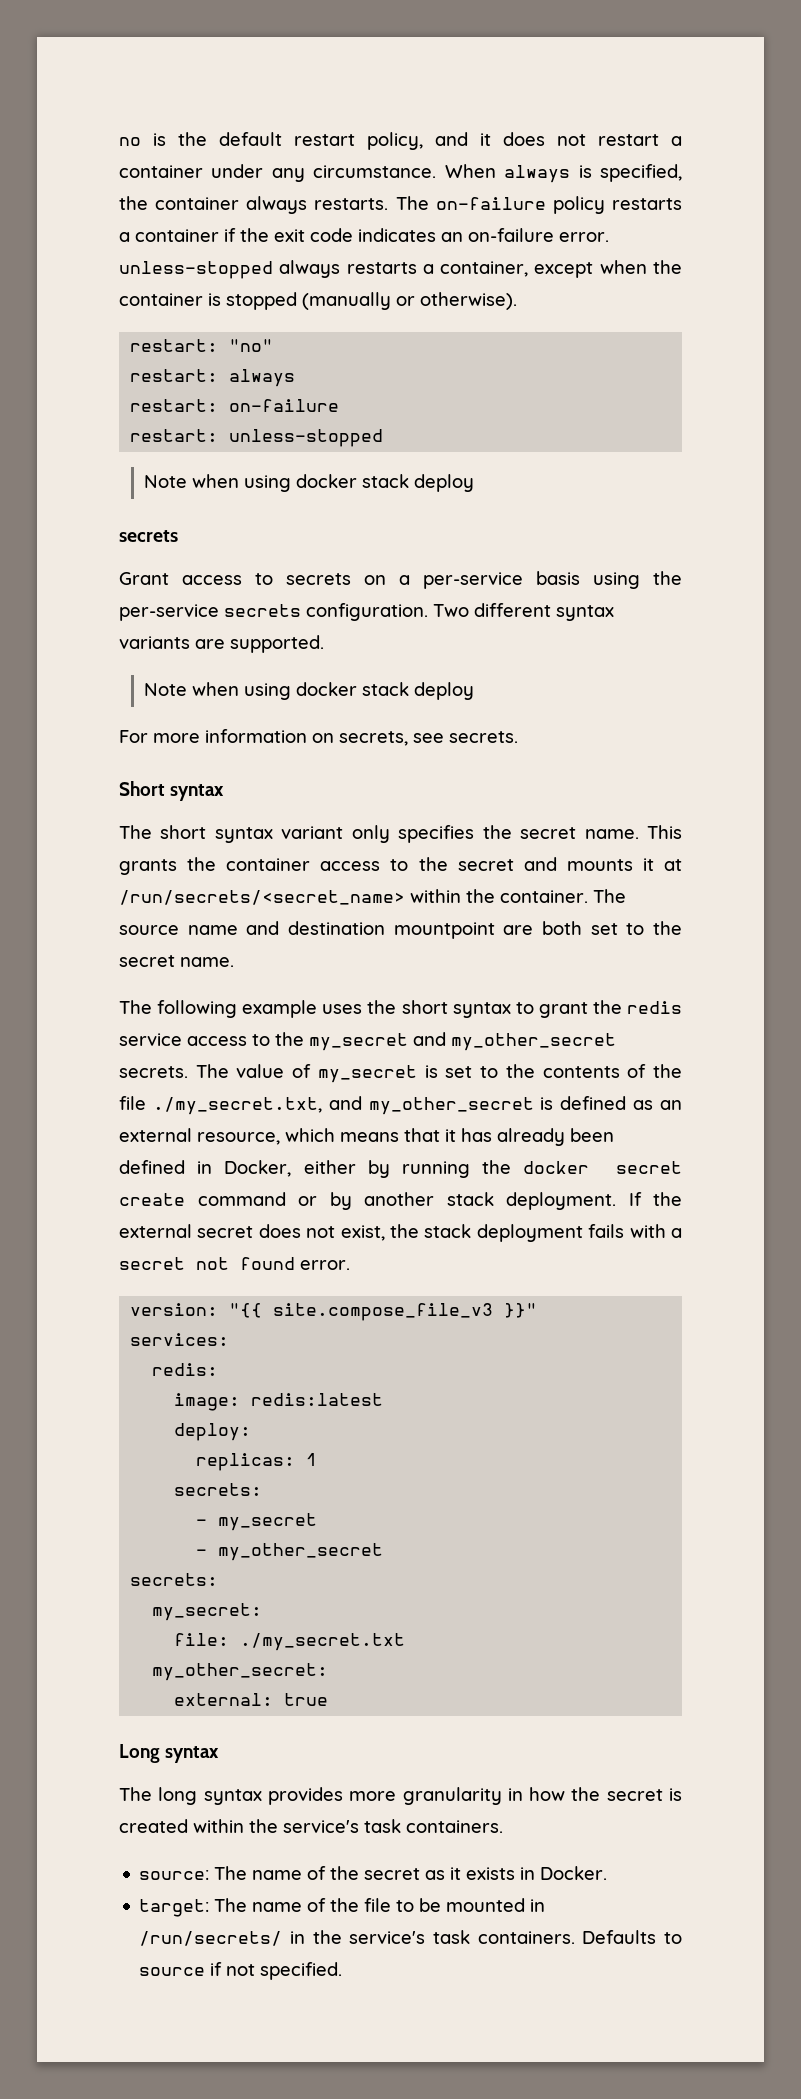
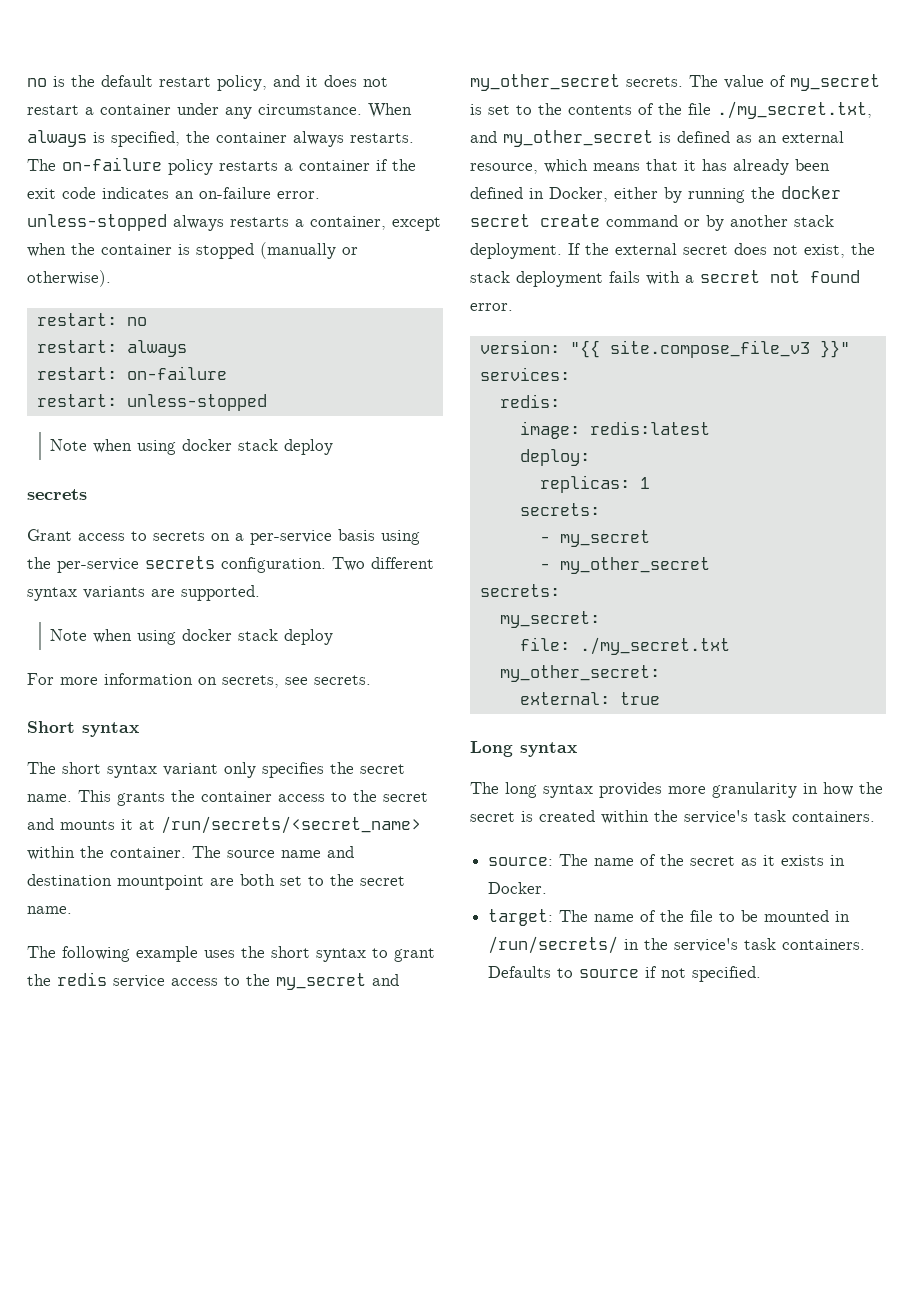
- restart: "no"
+ restart: no

